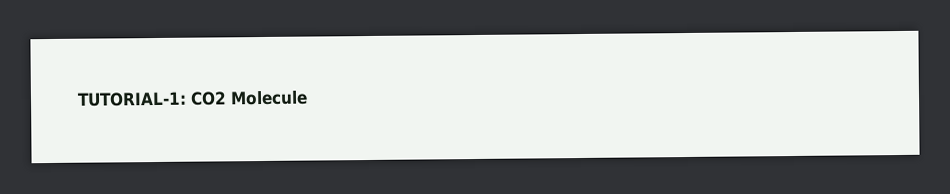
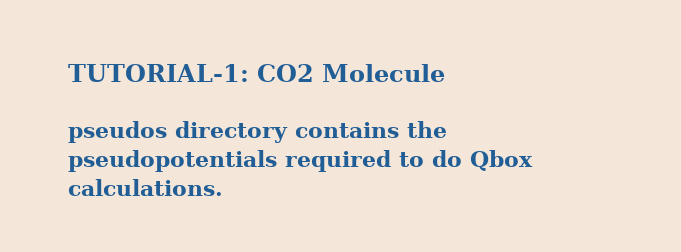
+ pseudos directory contains the pseudopotentials required to do Qbox calculations.

